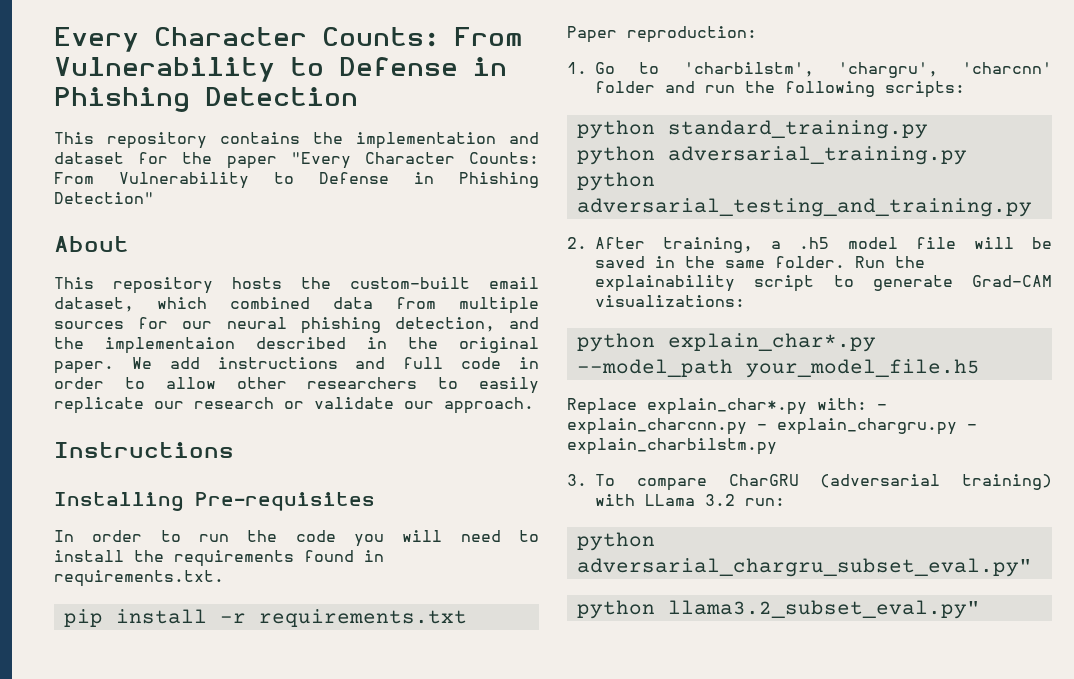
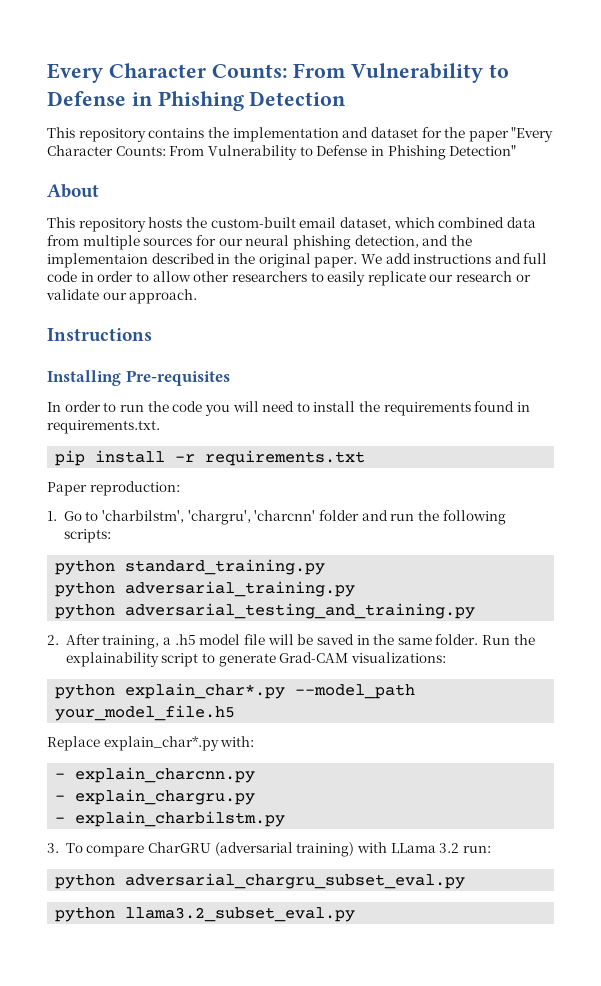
- Replace explain_char*.py with: - explain_charcnn.py - explain_chargru.py - explain_charbilstm.py
+ Replace explain_char*.py with:
+ - explain_charcnn.py
+ - explain_chargru.py
+ - explain_charbilstm.py
- python adversarial_chargru_subset_eval.py"
- python llama3.2_subset_eval.py"
+ python adversarial_chargru_subset_eval.py
+ python llama3.2_subset_eval.py

